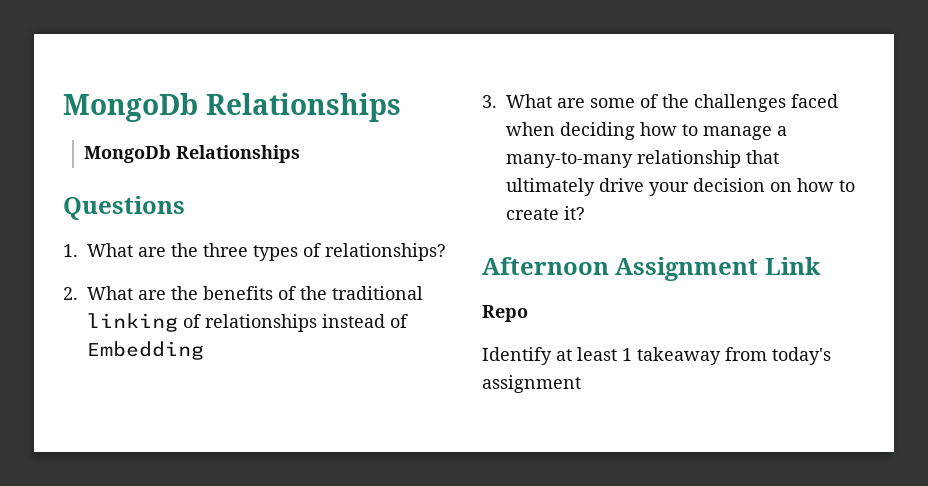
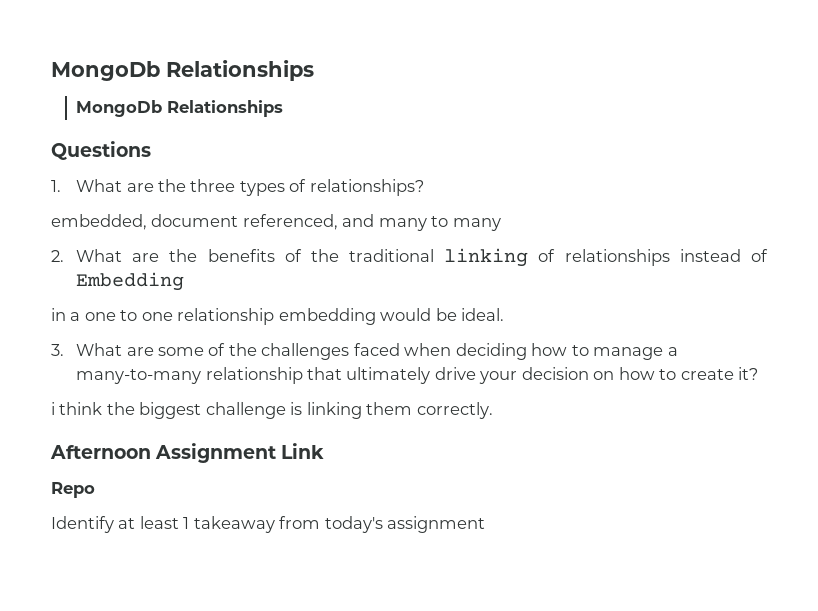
+ embedded, document referenced, and many to many
+ in a one to one relationship embedding would be ideal.
+ i think the biggest challenge is linking them correctly.

